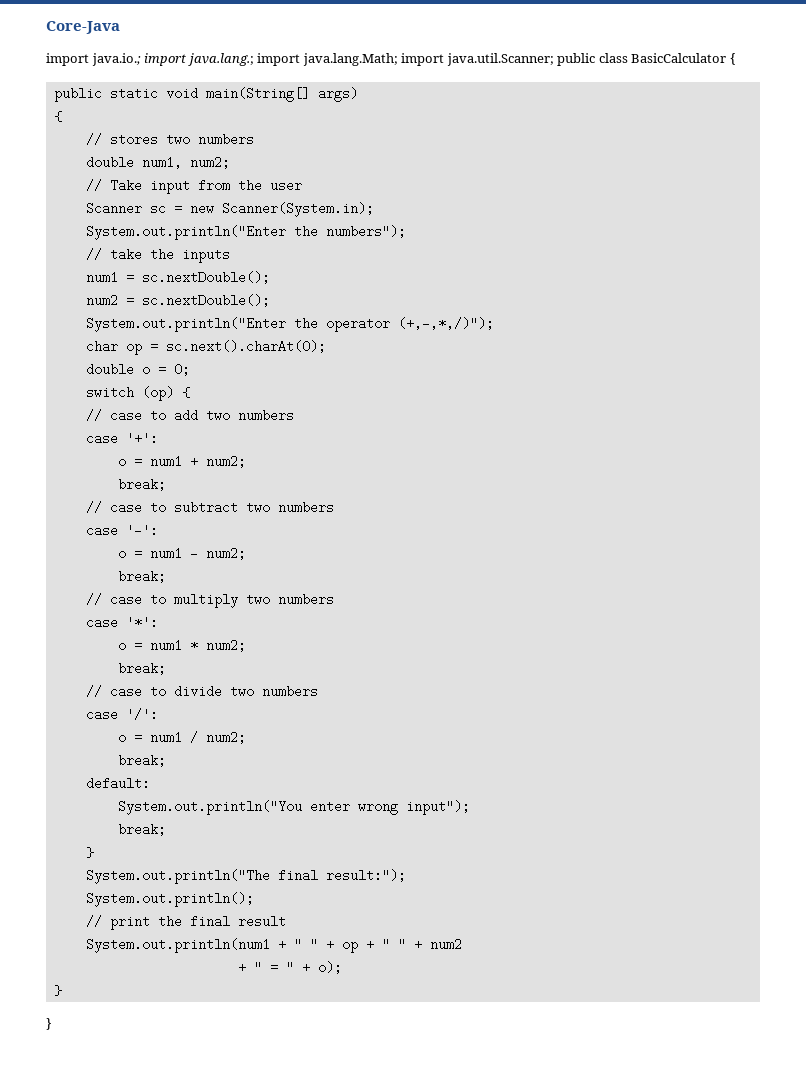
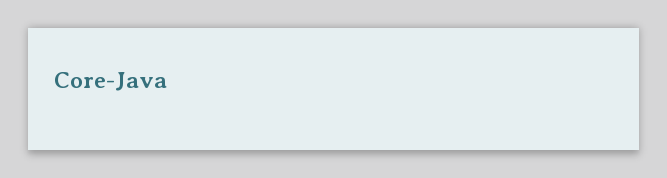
- import java.io.; import java.lang.; import java.lang.Math; import java.util.Scanner; public class BasicCalculator {
- public static void main(String[] args)
- {
- // stores two numbers
- double num1, num2;
- // Take input from the user
- Scanner sc = new Scanner(System.in);
- System.out.println("Enter the numbers");
- // take the inputs
- num1 = sc.nextDouble();
- num2 = sc.nextDouble();
- System.out.println("Enter the operator (+,-,*,/)");
- char op = sc.next().charAt(0);
- double o = 0;
- switch (op) {
- // case to add two numbers
- case '+':
- o = num1 + num2;
- break;
- // case to subtract two numbers
- case '-':
- o = num1 - num2;
- break;
- // case to multiply two numbers
- case '*':
- o = num1 * num2;
- break;
- // case to divide two numbers
- case '/':
- o = num1 / num2;
- break;
- default:
- System.out.println("You enter wrong input");
- break;
- }
- System.out.println("The final result:");
- System.out.println();
- // print the final result
- System.out.println(num1 + " " + op + " " + num2
- + " = " + o);
- }
- }

